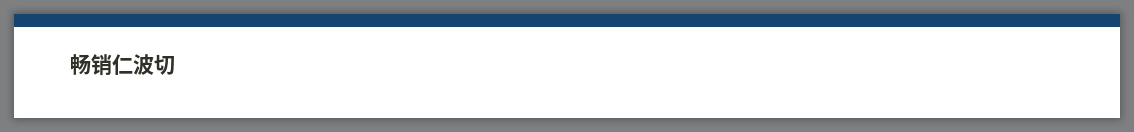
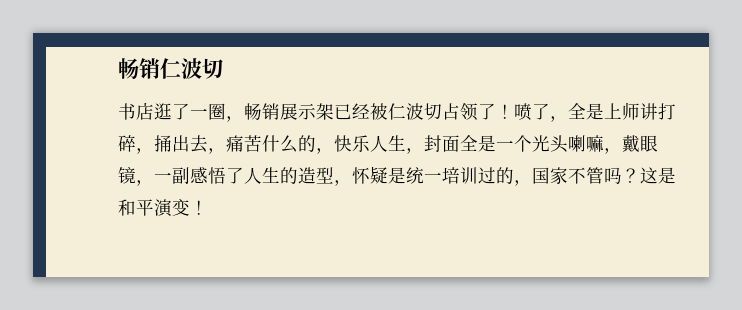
+ 书店逛了一圈，畅销展示架已经被仁波切占领了！喷了，全是上师讲打碎，捅出去，痛苦什么的，快乐人生，封面全是一个光头喇嘛，戴眼镜，一副感悟了人生的造型，怀疑是统一培训过的，国家不管吗？这是和平演变！

